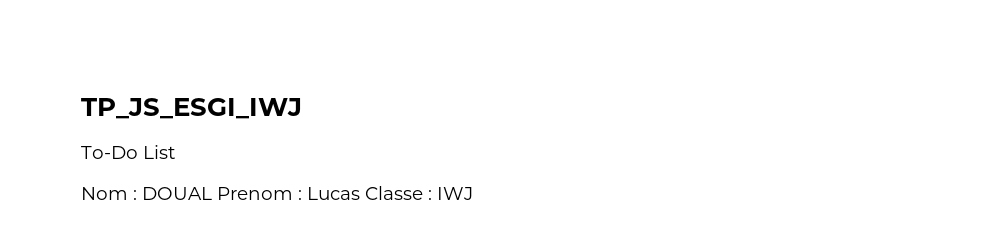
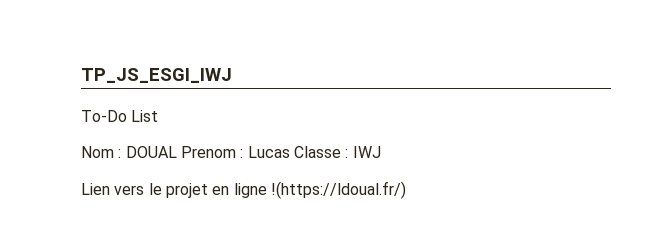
+ Lien vers le projet en ligne !(https://ldoual.fr/)

